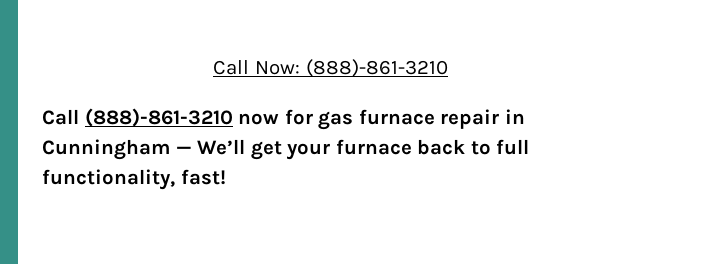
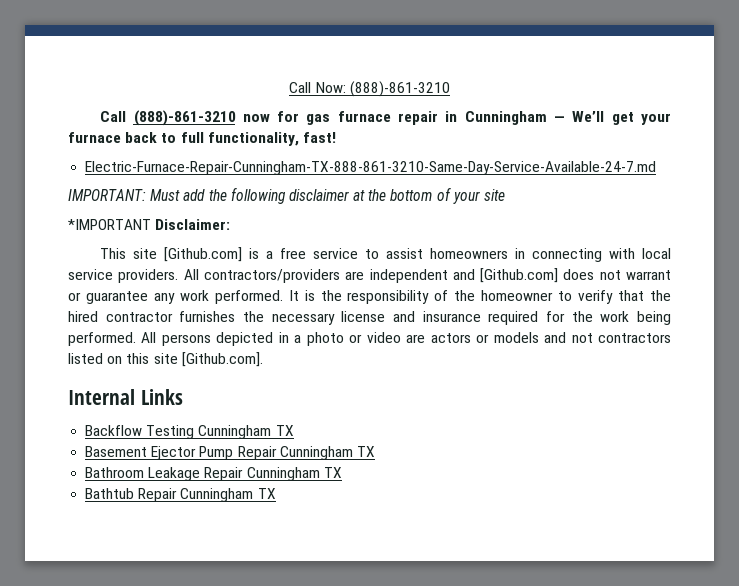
+ Electric-Furnace-Repair-Cunningham-TX-888-861-3210-Same-Day-Service-Available-24-7.md
+ IMPORTANT: Must add the following disclaimer at the bottom of your site
+ *IMPORTANT Disclaimer:
+ This site [Github.com] is a free service to assist homeowners in connecting with local service providers. All contractors/providers are independent and [Github.com] does not warrant or guarantee any work performed. It is the responsibility of the homeowner to verify that the hired contractor furnishes the necessary license and insurance required for the work being performed. All persons depicted in a photo or video are actors or models and not contractors listed on this site [Github.com].
+ Internal Links
+ Backflow Testing Cunningham TX
+ Basement Ejector Pump Repair Cunningham TX
+ Bathroom Leakage Repair Cunningham TX
+ Bathtub Repair Cunningham TX

